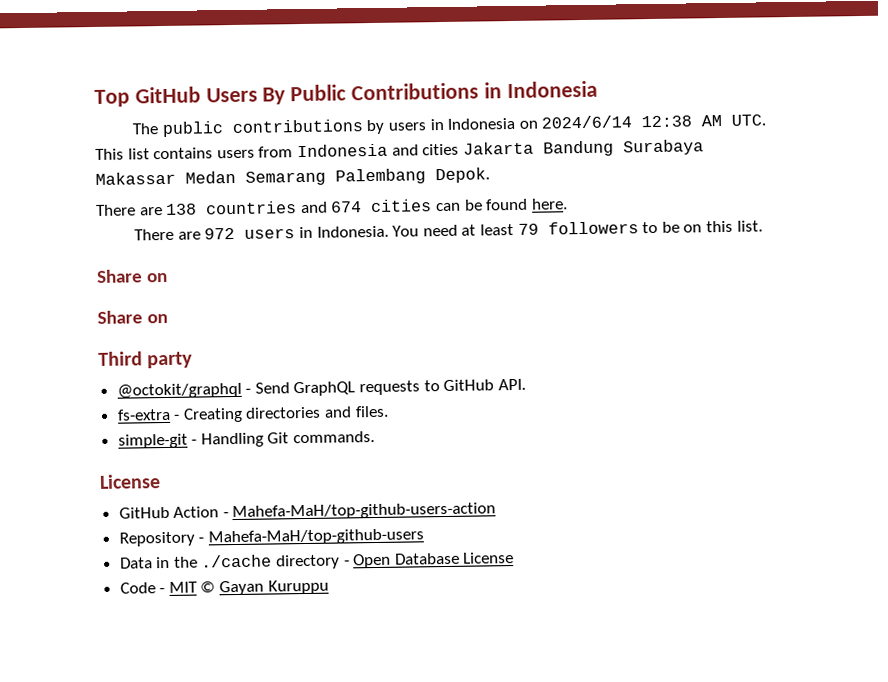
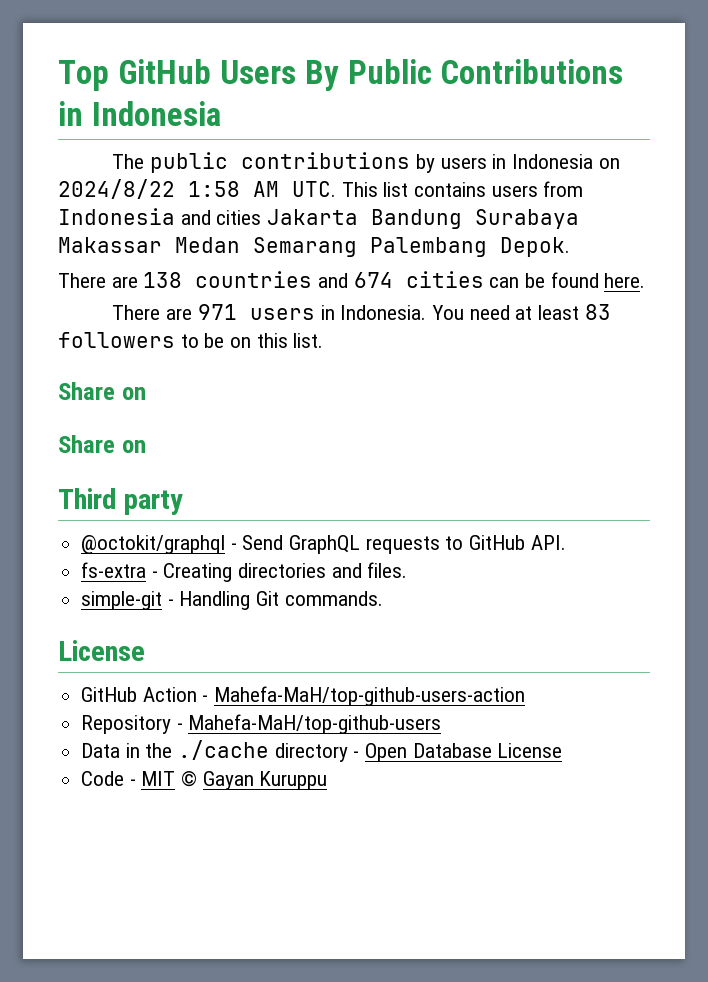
- The public contributions by users in Indonesia on 2024/6/14 12:38 AM UTC. This list contains users from Indonesia and cities Jakarta Bandung Surabaya Makassar Medan Semarang Palembang Depok.
+ The public contributions by users in Indonesia on 2024/8/22 1:58 AM UTC. This list contains users from Indonesia and cities Jakarta Bandung Surabaya Makassar Medan Semarang Palembang Depok.
- There are 972 users in Indonesia.
+ There are 971 users in Indonesia.
- You need at least 79 followers to be on this list.
+ You need at least 83 followers to be on this list.

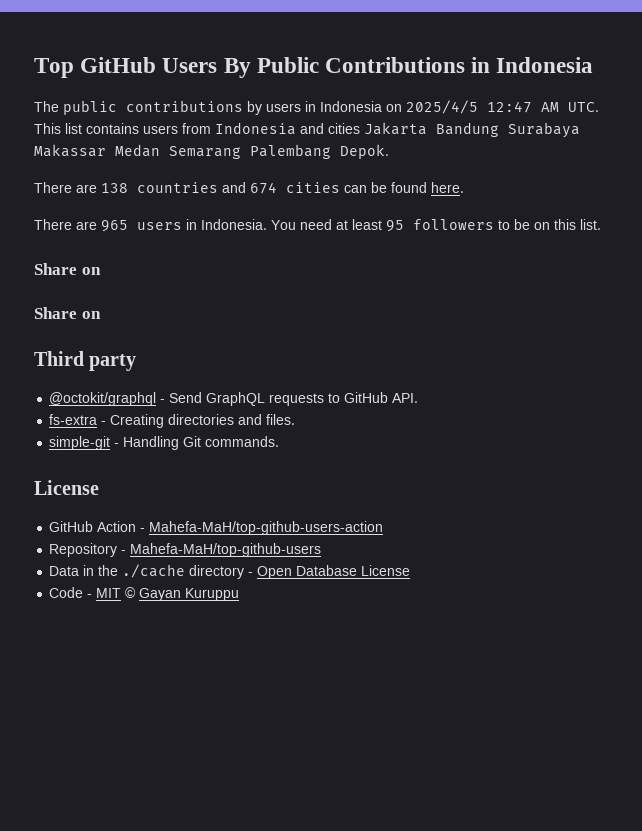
- The public contributions by users in Indonesia on 2024/8/22 1:58 AM UTC. This list contains users from Indonesia and cities Jakarta Bandung Surabaya Makassar Medan Semarang Palembang Depok.
+ The public contributions by users in Indonesia on 2025/4/5 12:47 AM UTC. This list contains users from Indonesia and cities Jakarta Bandung Surabaya Makassar Medan Semarang Palembang Depok.
- There are 971 users in Indonesia.
+ There are 965 users in Indonesia.
- You need at least 83 followers to be on this list.
+ You need at least 95 followers to be on this list.

